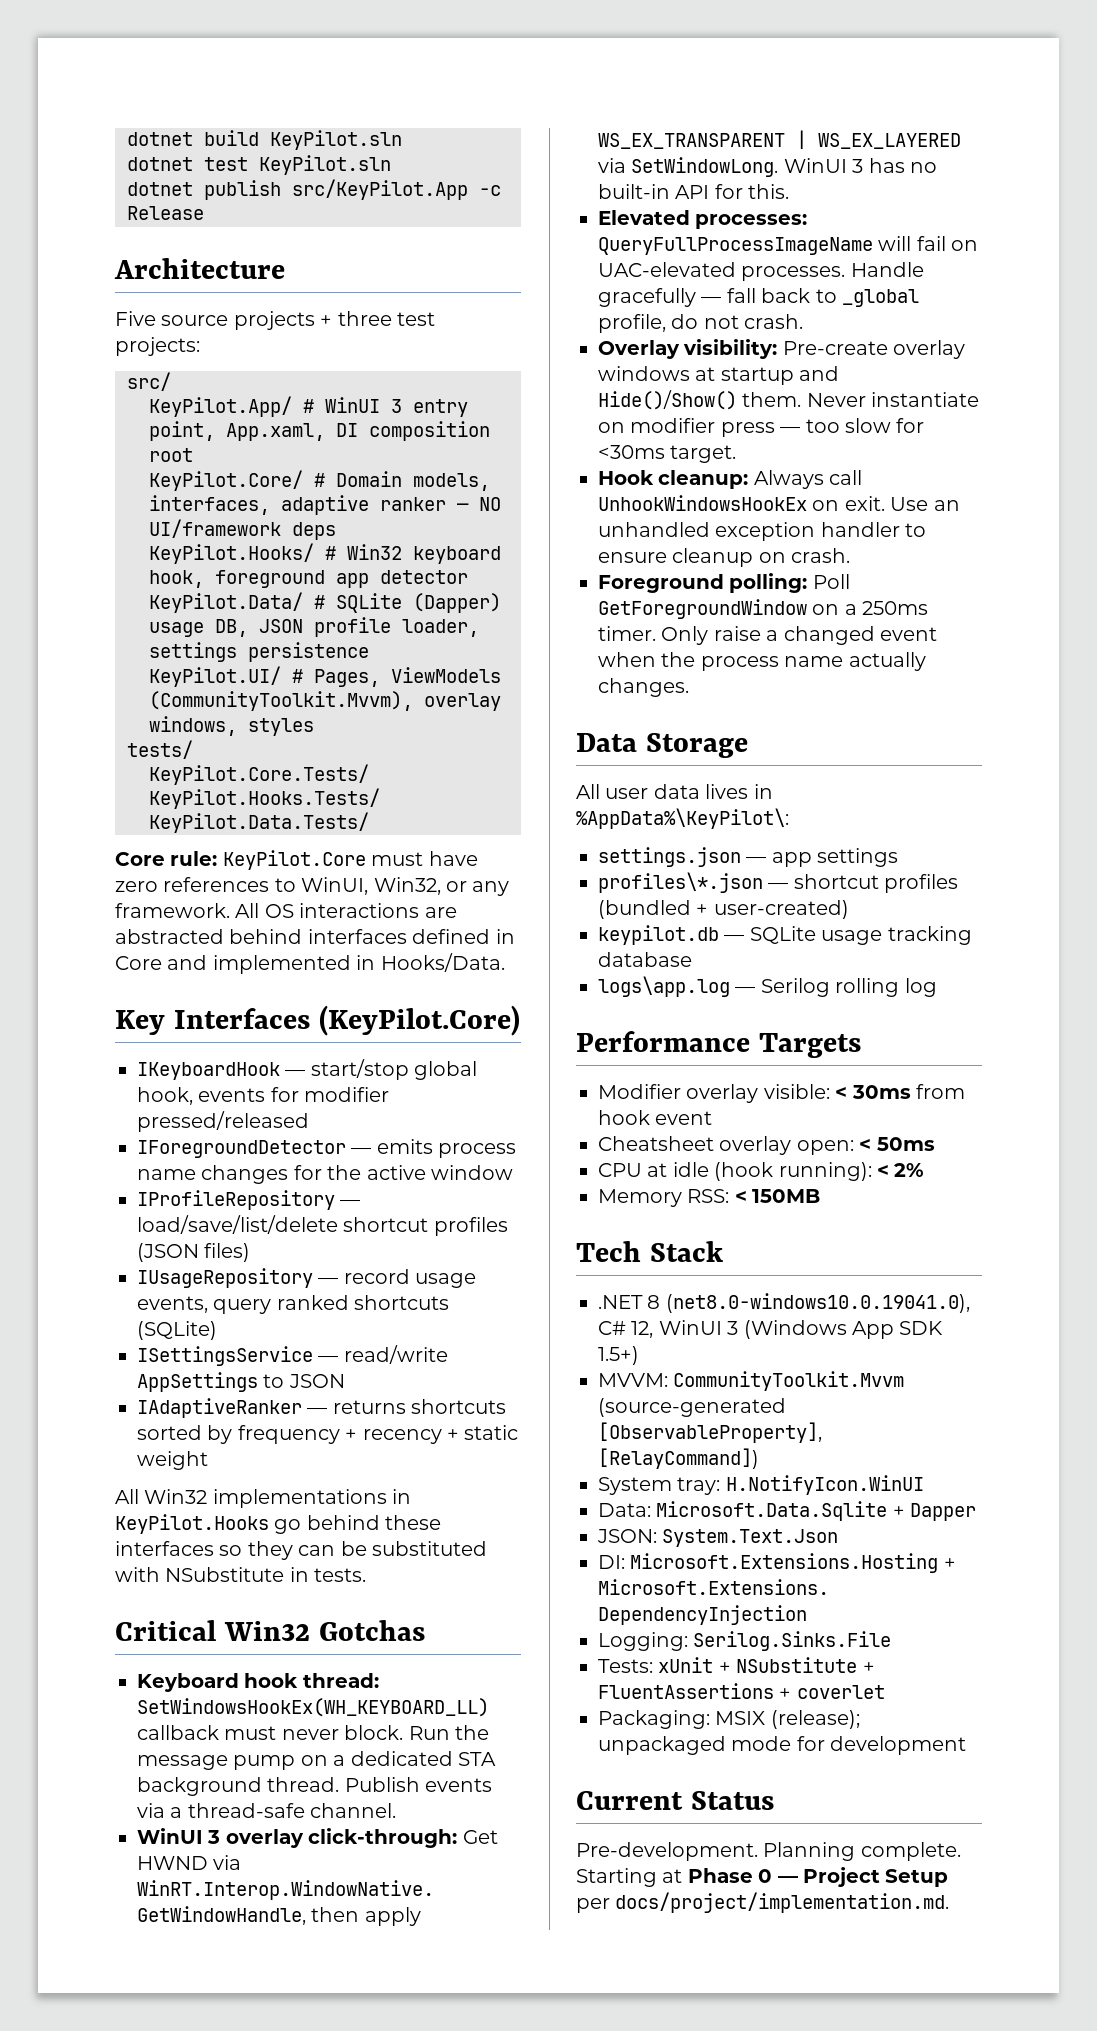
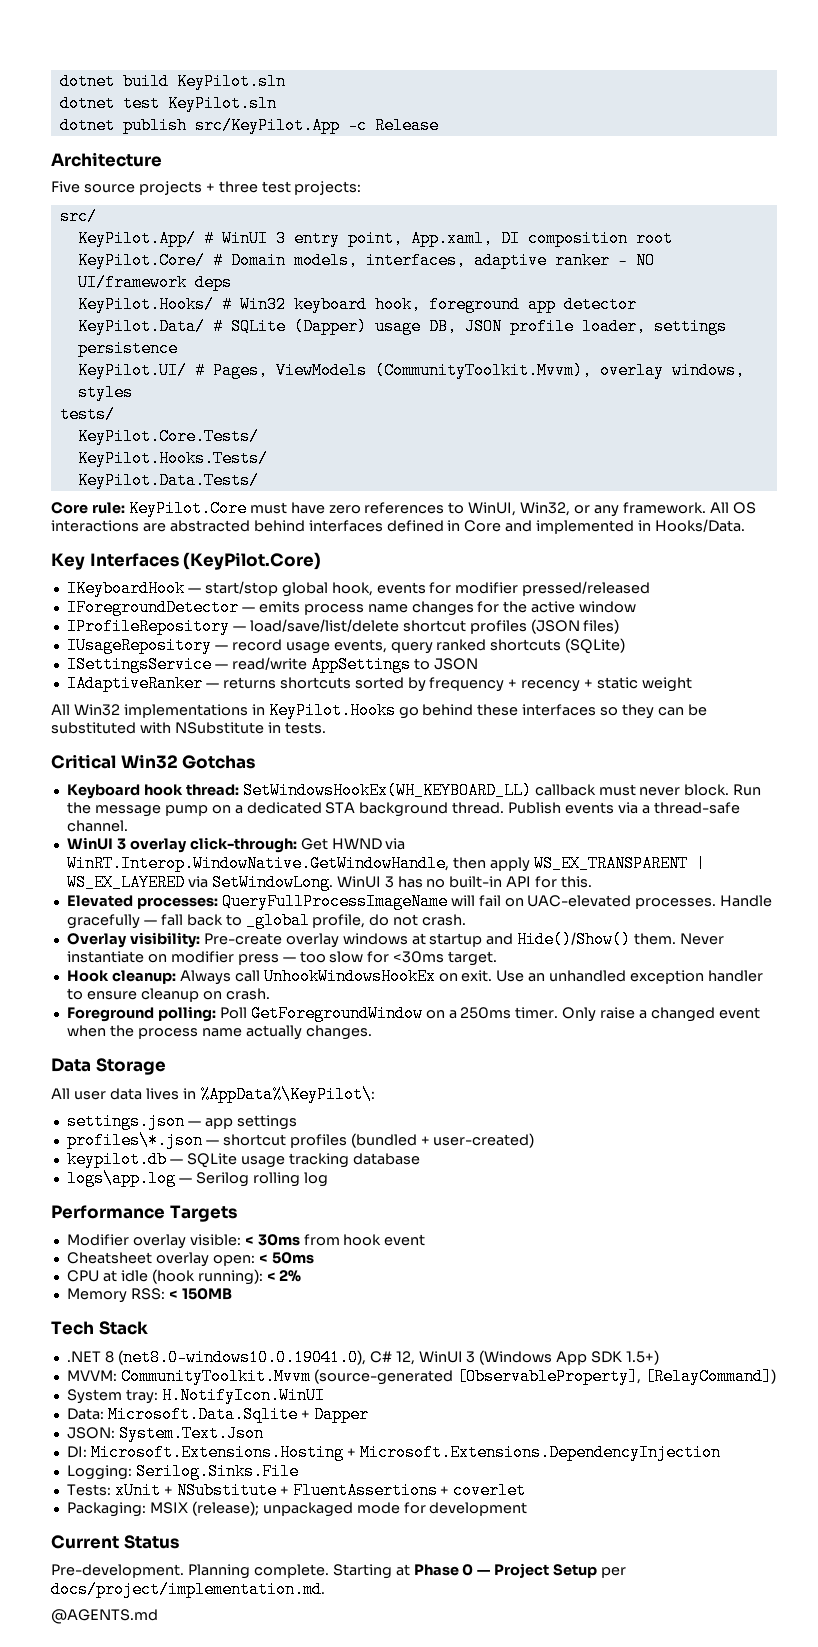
+ @AGENTS.md

